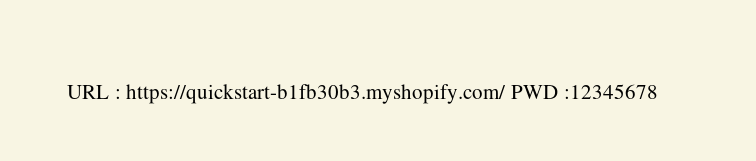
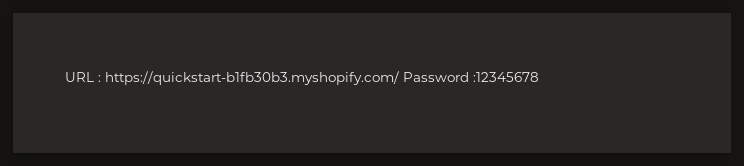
- URL : https://quickstart-b1fb30b3.myshopify.com/ PWD :12345678
+ URL : https://quickstart-b1fb30b3.myshopify.com/ Password :12345678

